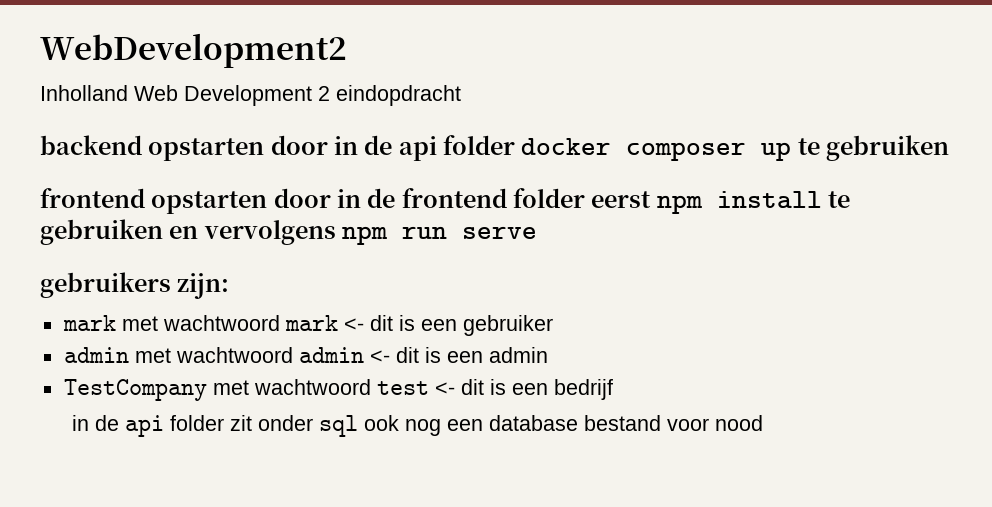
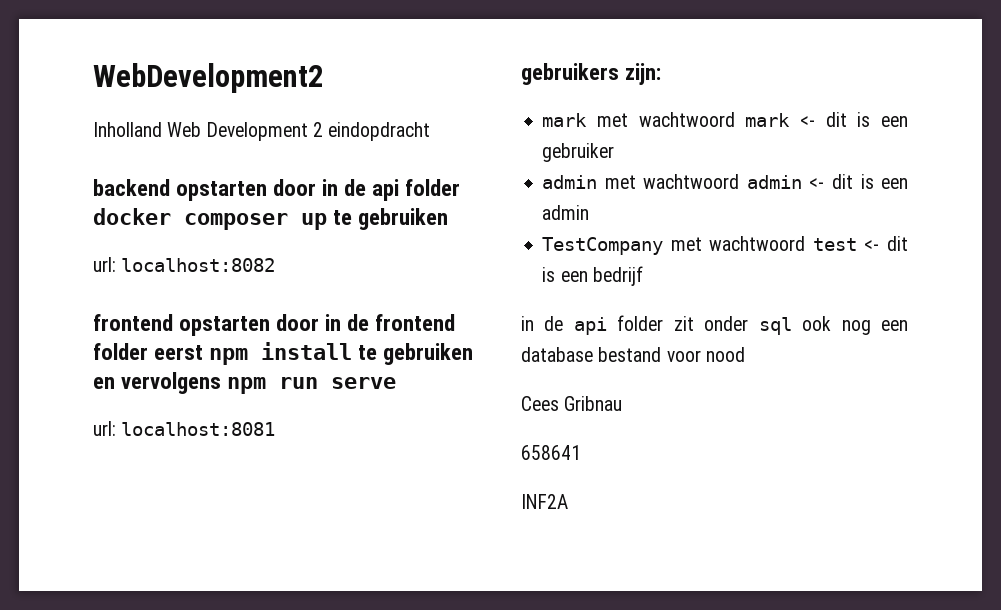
+ url: localhost:8082
+ url: localhost:8081
+ Cees Gribnau
+ 658641
+ INF2A

